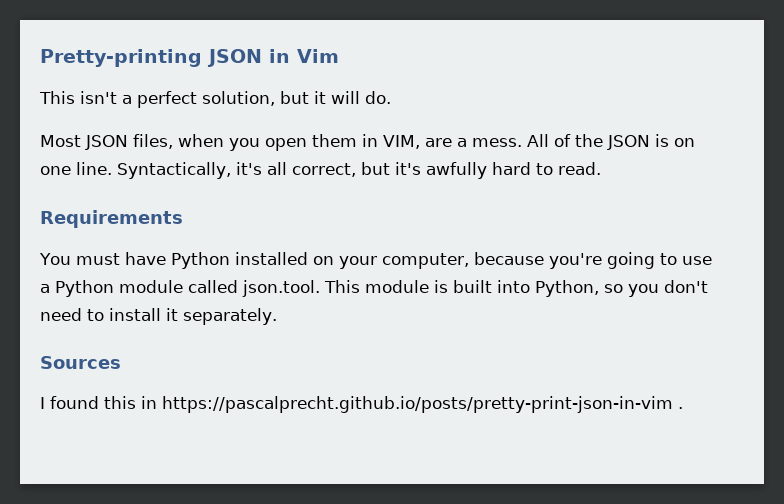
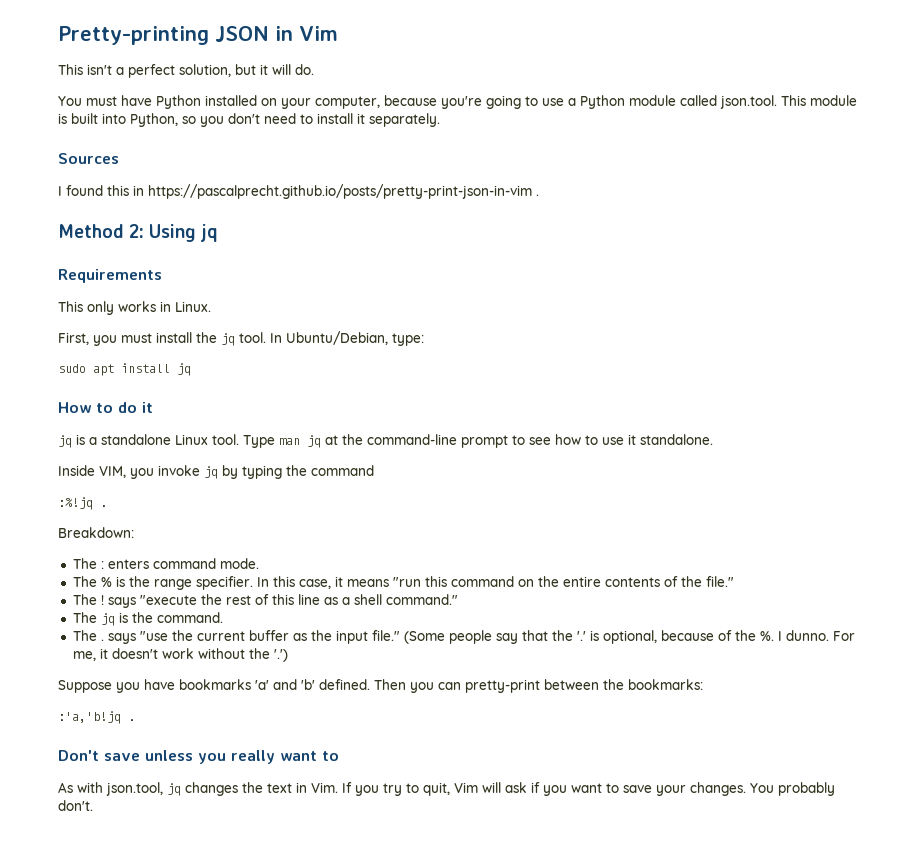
- Most JSON files, when you open them in VIM, are a mess. All of the JSON is on one line. Syntactically, it's all correct, but it's awfully hard to read.
- Requirements
+ Method 2: Using jq
+ Requirements
+ This only works in Linux.
+ First, you must install the jq tool. In Ubuntu/Debian, type:
+ sudo apt install jq
+ How to do it
+ jq is a standalone Linux tool. Type man jq at the command-line prompt to see how to use it standalone.
+ Inside VIM, you invoke jq by typing the command
+ :%!jq .
+ Breakdown:
+ The : enters command mode.
+ The % is the range specifier. In this case, it means "run this command on the entire contents of the file."
+ The ! says "execute the rest of this line as a shell command."
+ The jq is the command.
+ The . says "use the current buffer as the input file." (Some people say that the '.' is optional, because of the %. I dunno. For me, it doesn't work without the '.')
+ Suppose you have bookmarks 'a' and 'b' defined. Then you can pretty-print between the bookmarks:
+ :'a,'b!jq .
+ Don't save unless you really want to
+ As with json.tool, jq changes the text in Vim. If you try to quit, Vim will ask if you want to save your changes. You probably don't.

